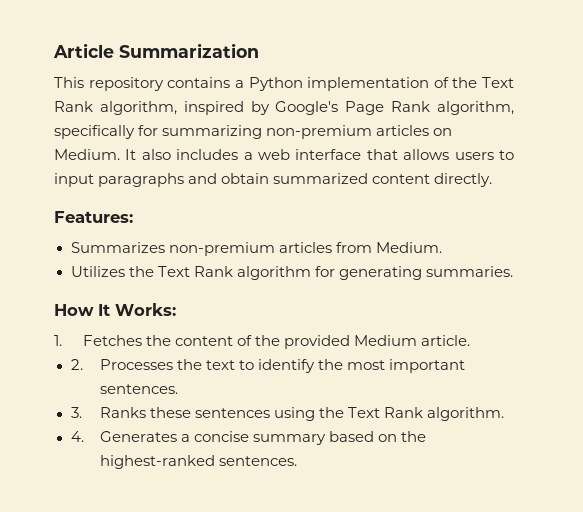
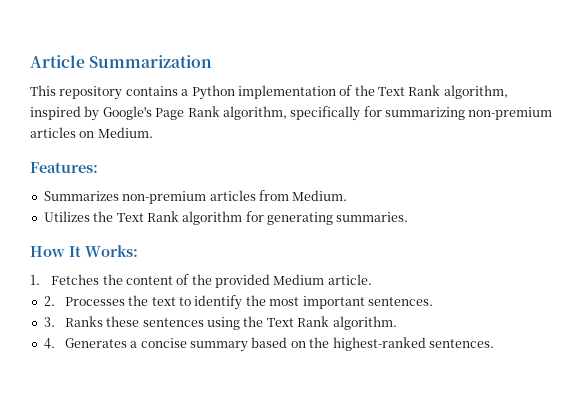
- It also includes a web interface that allows users to input paragraphs and obtain summarized content directly.

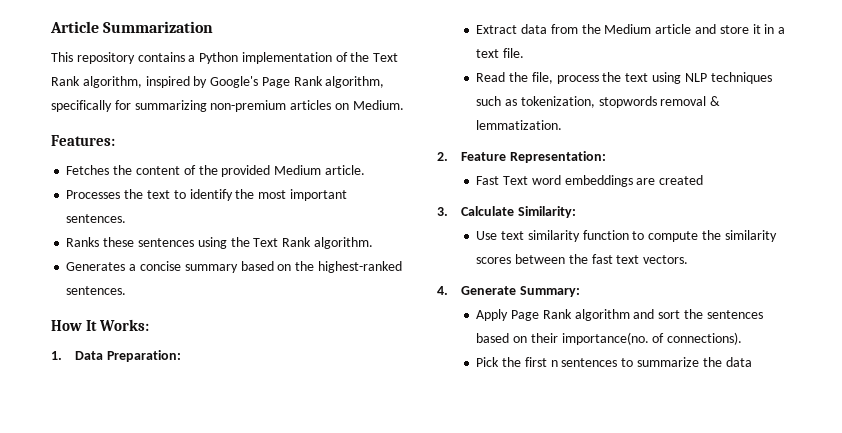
- Summarizes non-premium articles from Medium.
- Utilizes the Text Rank algorithm for generating summaries.
- How It Works:
- 1. Fetches the content of the provided Medium article.
+ Fetches the content of the provided Medium article.
- 2. Processes the text to identify the most important sentences.
+ Processes the text to identify the most important sentences.
- 3. Ranks these sentences using the Text Rank algorithm.
+ Ranks these sentences using the Text Rank algorithm.
- 4. Generates a concise summary based on the highest-ranked sentences.
+ Generates a concise summary based on the highest-ranked sentences.
+ How It Works:
+ 1. Data Preparation:
+ Extract data from the Medium article and store it in a text file.
+ Read the file, process the text using NLP techniques such as tokenization, stopwords removal & lemmatization.
+ 2. Feature Representation:
+ Fast Text word embeddings are created
+ 3. Calculate Similarity:
+ Use text similarity function to compute the similarity scores between the fast text vectors.
+ 4. Generate Summary:
+ Apply Page Rank algorithm and sort the sentences based on their importance(no. of connections).
+ Pick the first n sentences to summarize the data

